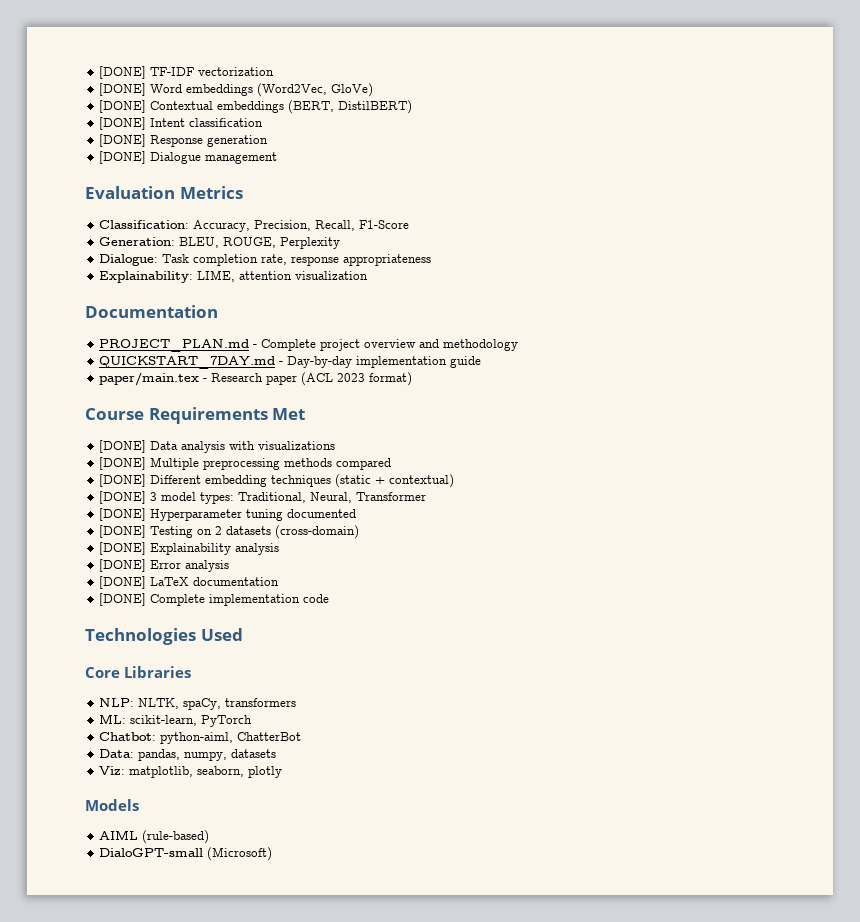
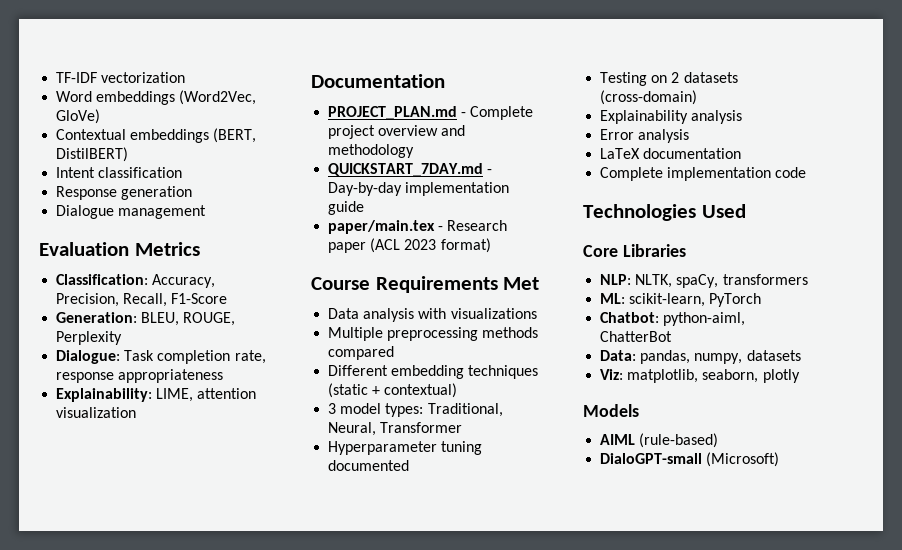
- [DONE] TF-IDF vectorization
+ TF-IDF vectorization
- [DONE] Word embeddings (Word2Vec, GloVe)
+ Word embeddings (Word2Vec, GloVe)
- [DONE] Contextual embeddings (BERT, DistilBERT)
+ Contextual embeddings (BERT, DistilBERT)
- [DONE] Intent classification
+ Intent classification
- [DONE] Response generation
+ Response generation
- [DONE] Dialogue management
+ Dialogue management
- [DONE] Data analysis with visualizations
+ Data analysis with visualizations
- [DONE] Multiple preprocessing methods compared
+ Multiple preprocessing methods compared
- [DONE] Different embedding techniques (static + contextual)
+ Different embedding techniques (static + contextual)
- [DONE] 3 model types: Traditional, Neural, Transformer
+ 3 model types: Traditional, Neural, Transformer
- [DONE] Hyperparameter tuning documented
+ Hyperparameter tuning documented
- [DONE] Testing on 2 datasets (cross-domain)
+ Testing on 2 datasets (cross-domain)
- [DONE] Explainability analysis
+ Explainability analysis
- [DONE] Error analysis
+ Error analysis
- [DONE] LaTeX documentation
+ LaTeX documentation
- [DONE] Complete implementation code
+ Complete implementation code

